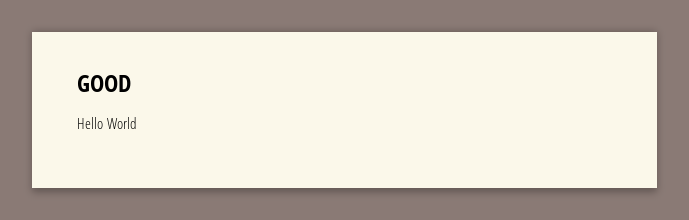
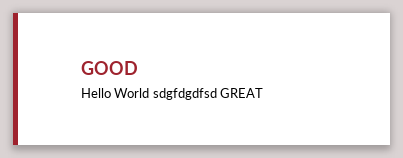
- Hello World
+ Hello World sdgfdgdfsd GREAT

